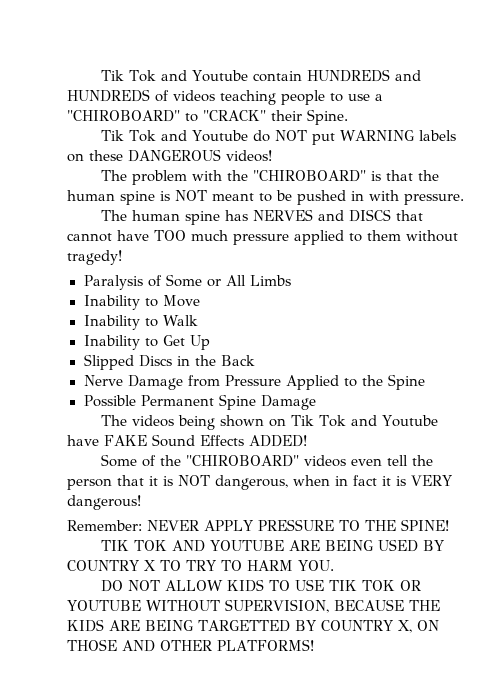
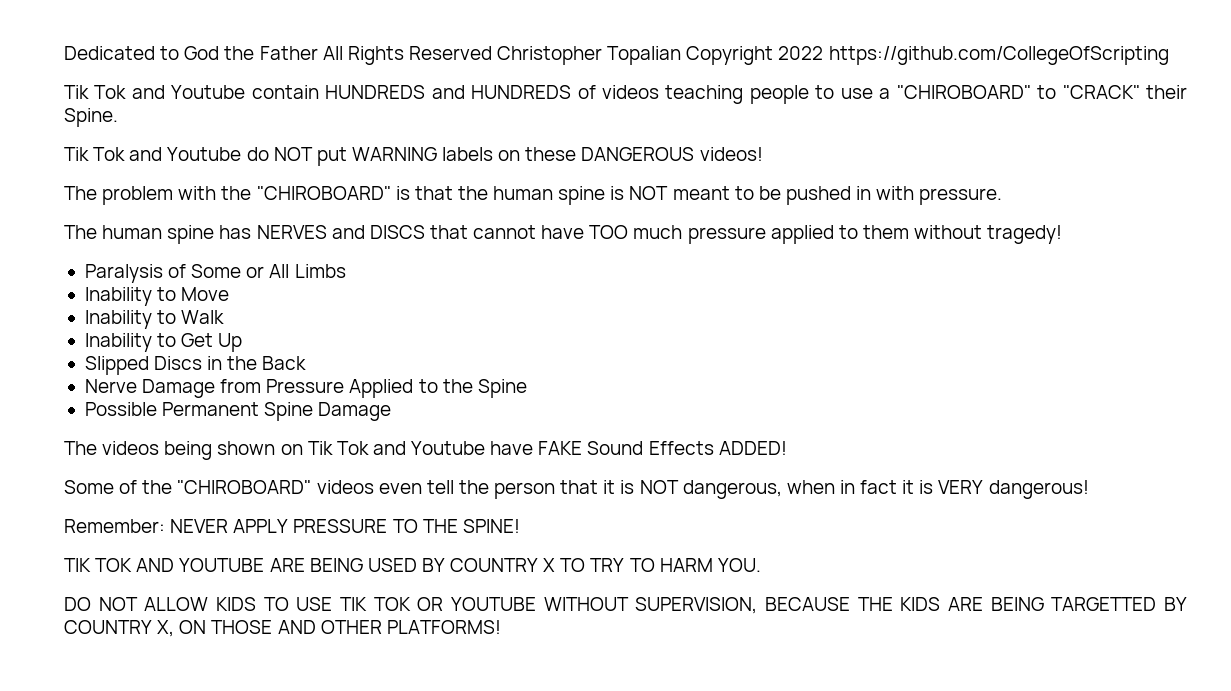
+ Dedicated to God the Father All Rights Reserved Christopher Topalian Copyright 2022 https://github.com/CollegeOfScripting

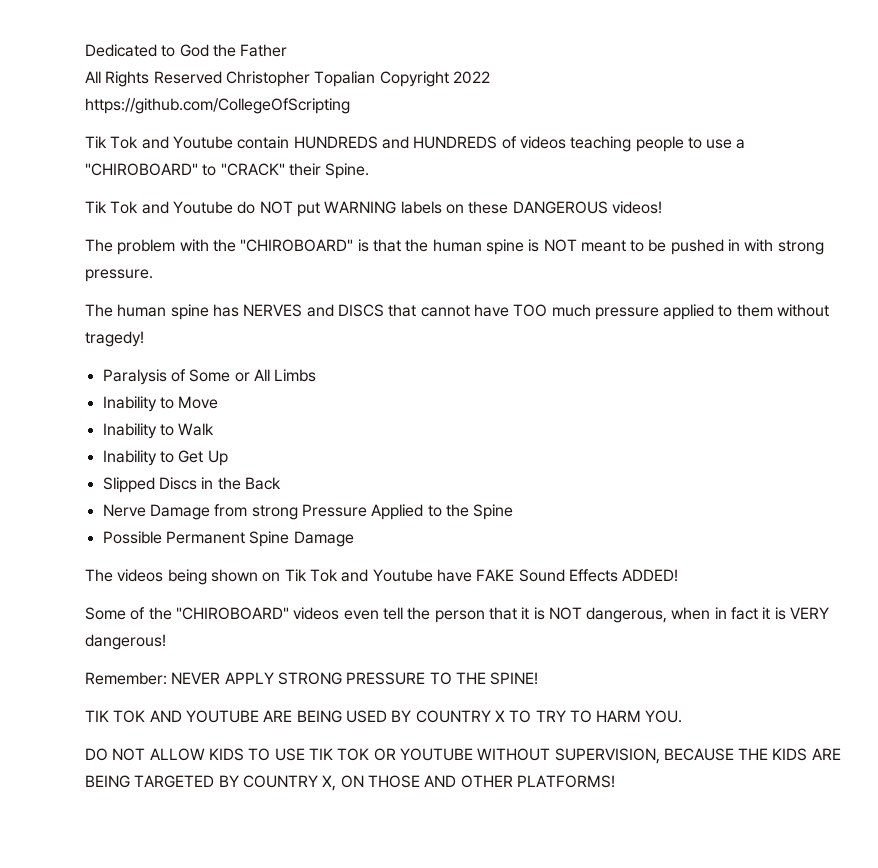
- Dedicated to God the Father All Rights Reserved Christopher Topalian Copyright 2022 https://github.com/CollegeOfScripting
+ Dedicated to God the Father
+ All Rights Reserved Christopher Topalian Copyright 2022
+ https://github.com/CollegeOfScripting
- The problem with the "CHIROBOARD" is that the human spine is NOT meant to be pushed in with pressure.
+ The problem with the "CHIROBOARD" is that the human spine is NOT meant to be pushed in with strong pressure.
- Nerve Damage from Pressure Applied to the Spine
+ Nerve Damage from strong Pressure Applied to the Spine
- Remember: NEVER APPLY PRESSURE TO THE SPINE!
+ Remember: NEVER APPLY STRONG PRESSURE TO THE SPINE!
- DO NOT ALLOW KIDS TO USE TIK TOK OR YOUTUBE WITHOUT SUPERVISION, BECAUSE THE KIDS ARE BEING TARGETTED BY COUNTRY X, ON THOSE AND OTHER PLATFORMS!
+ DO NOT ALLOW KIDS TO USE TIK TOK OR YOUTUBE WITHOUT SUPERVISION, BECAUSE THE KIDS ARE BEING TARGETED BY COUNTRY X, ON THOSE AND OTHER PLATFORMS!

